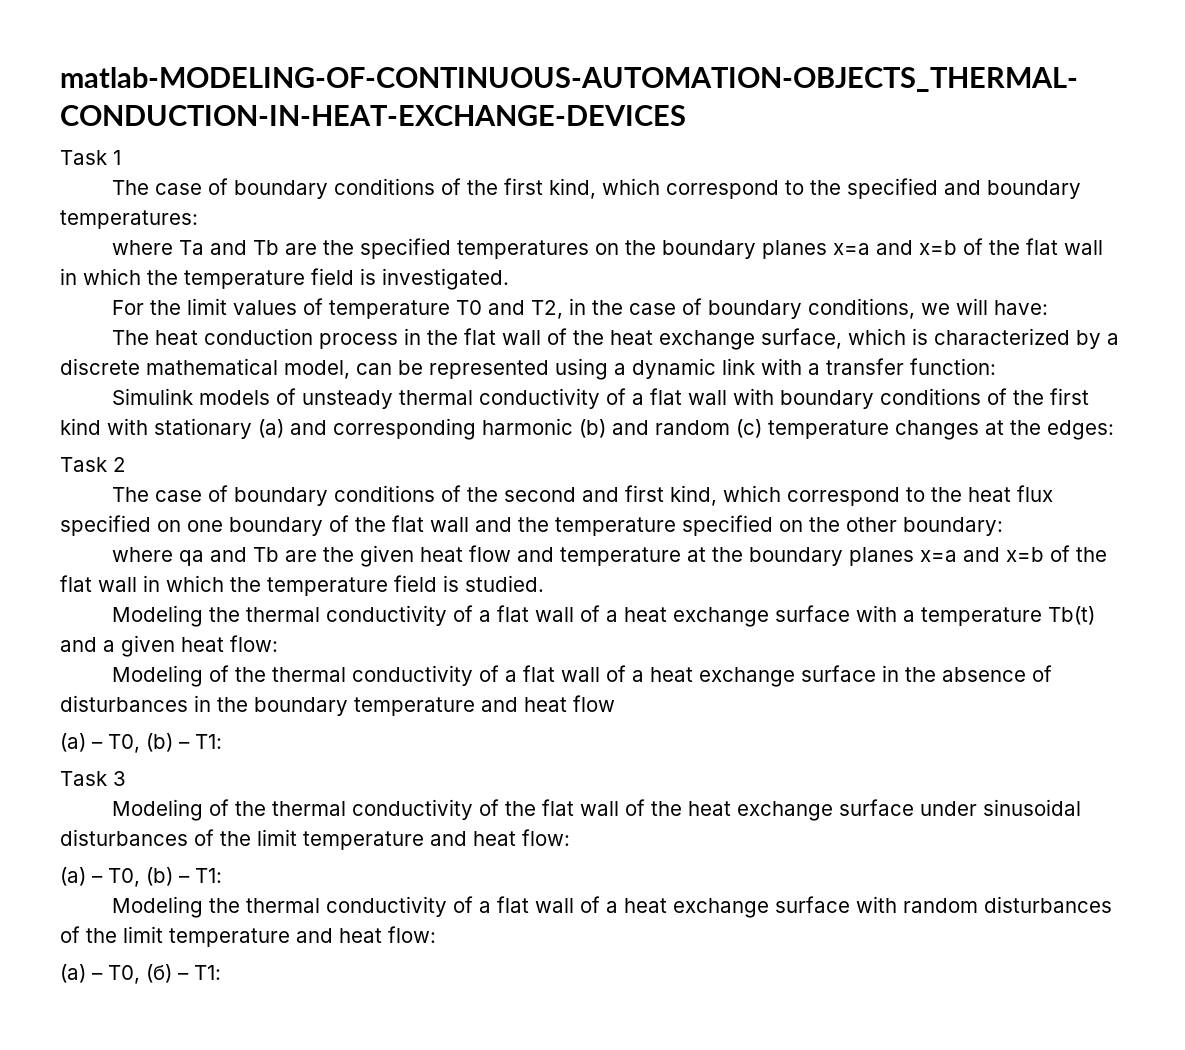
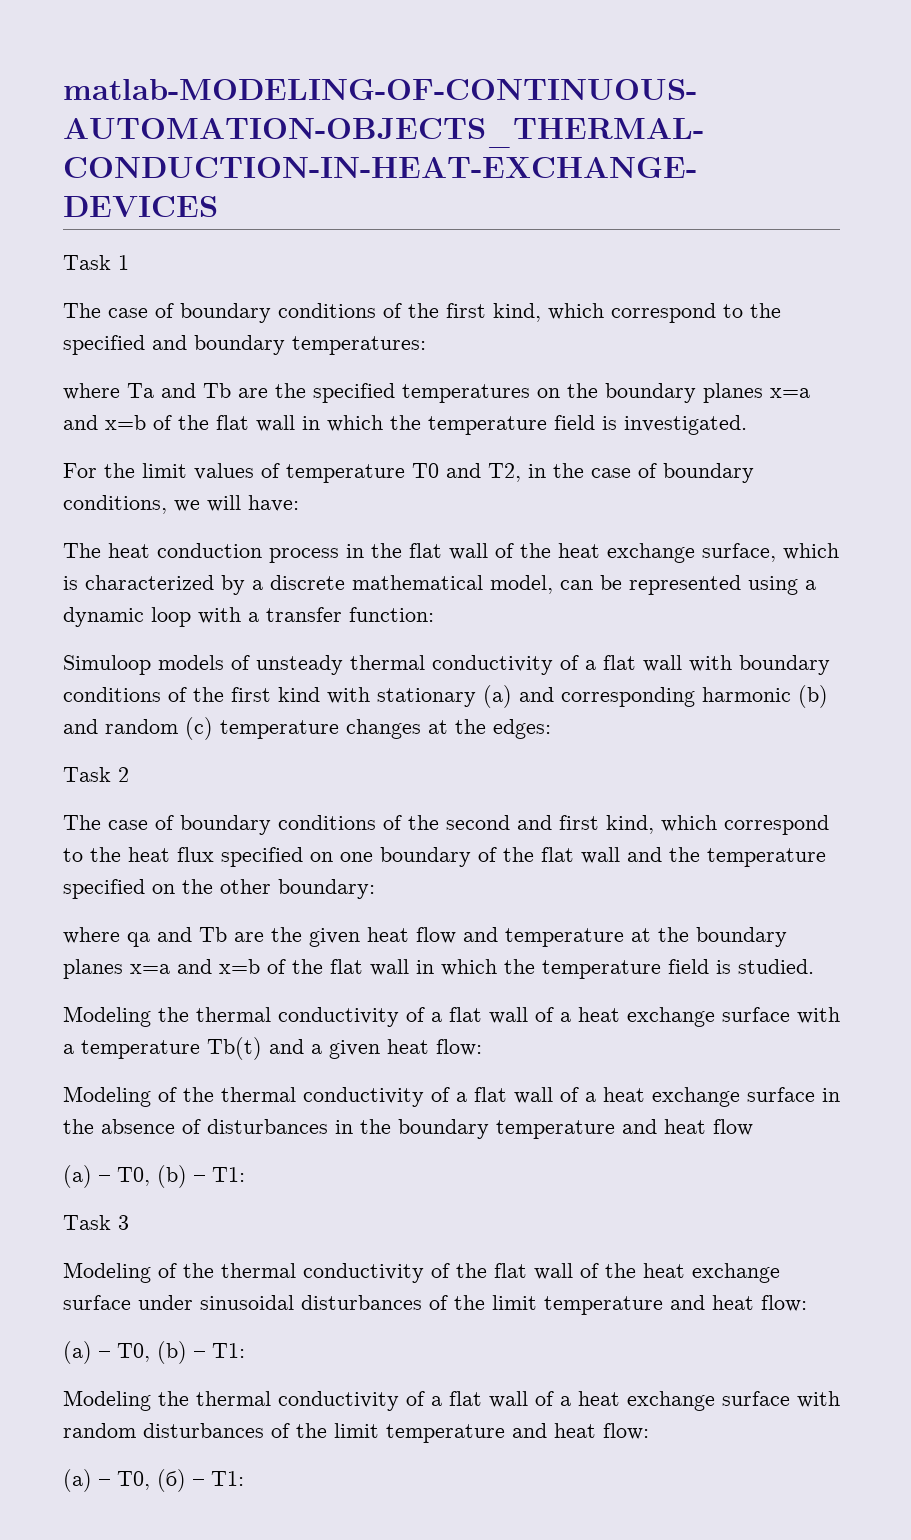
- The heat conduction process in the flat wall of the heat exchange surface, which is characterized by a discrete mathematical model, can be represented using a dynamic link with a transfer function:
+ The heat conduction process in the flat wall of the heat exchange surface, which is characterized by a discrete mathematical model, can be represented using a dynamic loop with a transfer function:
- Simulink models of unsteady thermal conductivity of a flat wall with boundary conditions of the first kind with stationary (a) and corresponding harmonic (b) and random (c) temperature changes at the edges:
+ Simuloop models of unsteady thermal conductivity of a flat wall with boundary conditions of the first kind with stationary (a) and corresponding harmonic (b) and random (c) temperature changes at the edges:

